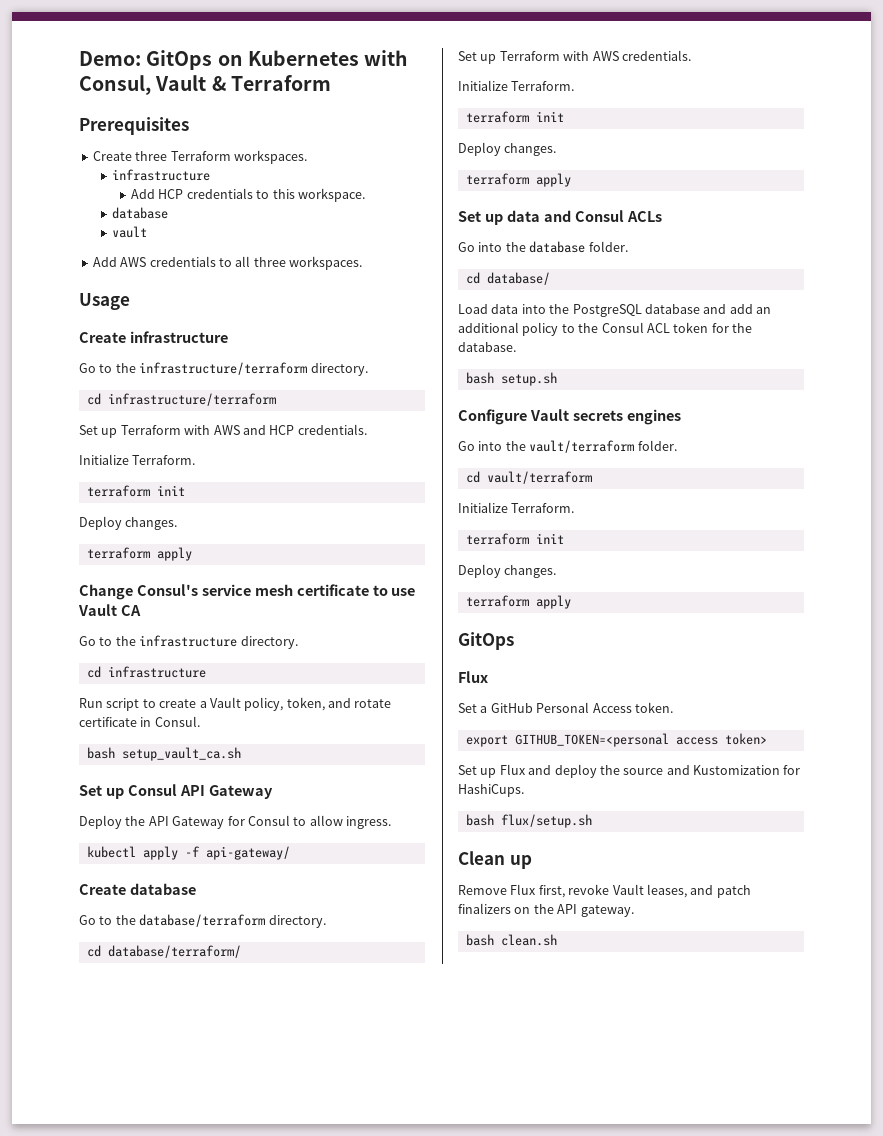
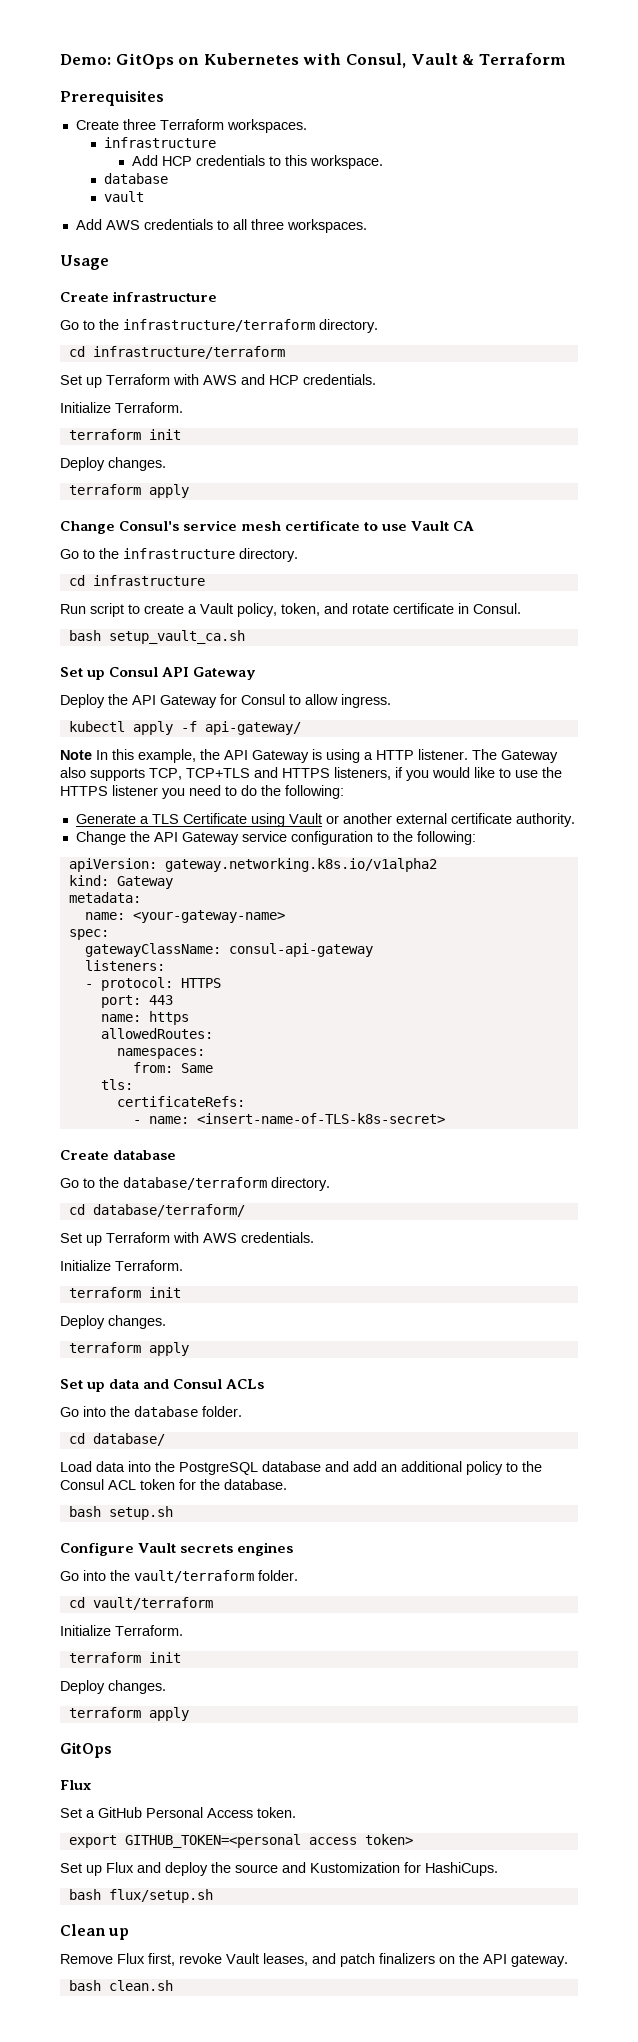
+ Note In this example, the API Gateway is using a HTTP listener. The Gateway also supports TCP, TCP+TLS and HTTPS listeners, if you would like to use the HTTPS listener you need to do the following:
+ Generate a TLS Certificate using Vault or another external certificate authority.
+ Change the API Gateway service configuration to the following:
+ apiVersion: gateway.networking.k8s.io/v1alpha2
+ kind: Gateway
+ metadata:
+ name: <your-gateway-name>
+ spec:
+ gatewayClassName: consul-api-gateway
+ listeners:
+ - protocol: HTTPS
+ port: 443
+ name: https
+ allowedRoutes:
+ namespaces:
+ from: Same
+ tls:
+ certificateRefs:
+ - name: <insert-name-of-TLS-k8s-secret>

